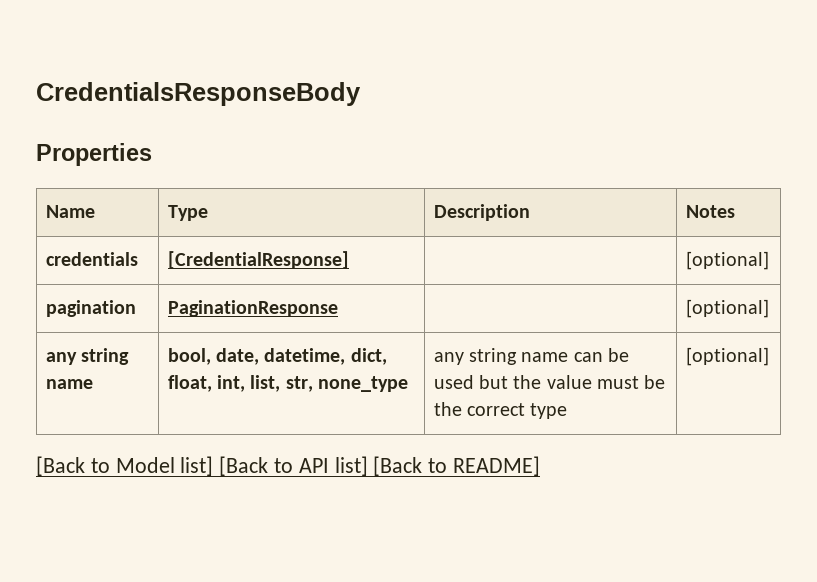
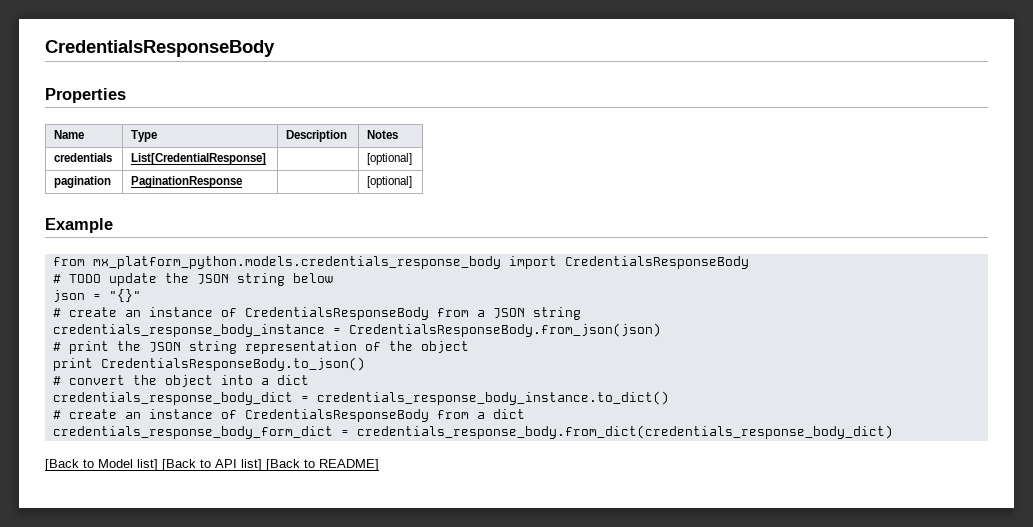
- credentials | [CredentialResponse] | | [optional]
+ credentials | List[CredentialResponse] | | [optional]
- any string name | bool, date, datetime, dict, float, int, list, str, none_type | any string name can be used but the value must be the correct type | [optional]
+ Example
+ from mx_platform_python.models.credentials_response_body import CredentialsResponseBody
+ # TODO update the JSON string below
+ json = "{}"
+ # create an instance of CredentialsResponseBody from a JSON string
+ credentials_response_body_instance = CredentialsResponseBody.from_json(json)
+ # print the JSON string representation of the object
+ print CredentialsResponseBody.to_json()
+ # convert the object into a dict
+ credentials_response_body_dict = credentials_response_body_instance.to_dict()
+ # create an instance of CredentialsResponseBody from a dict
+ credentials_response_body_form_dict = credentials_response_body.from_dict(credentials_response_body_dict)

